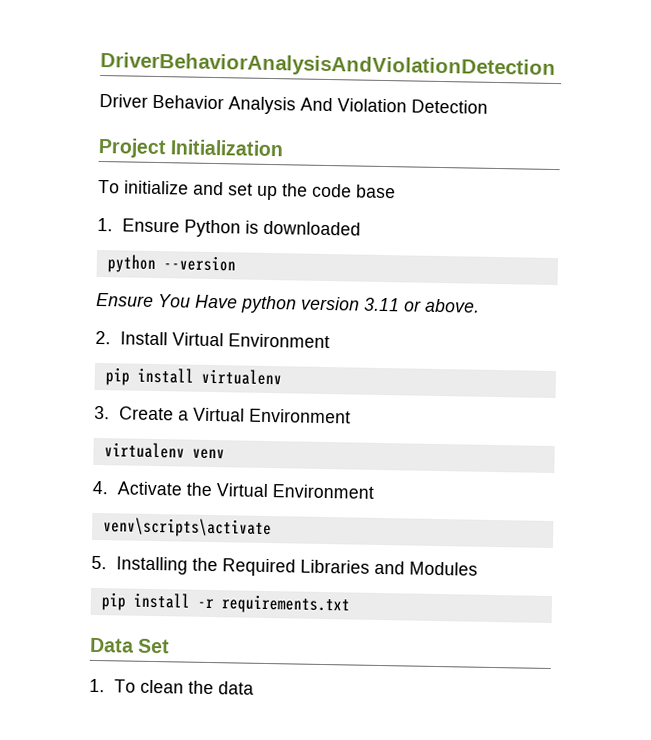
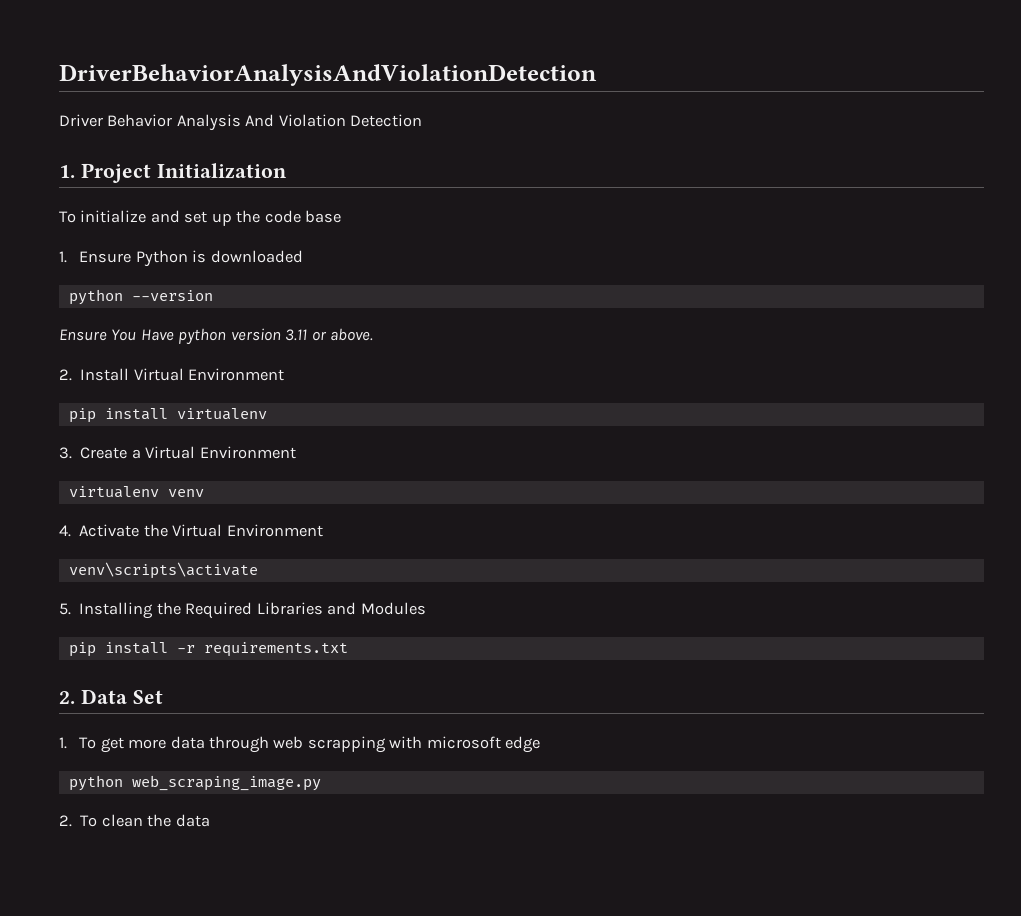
- Project Initialization
+ 1. Project Initialization
- Data Set
+ 2. Data Set
- 1. To clean the data
+ 1. To get more data through web scrapping with microsoft edge
+ python web_scraping_image.py
+ 2. To clean the data

